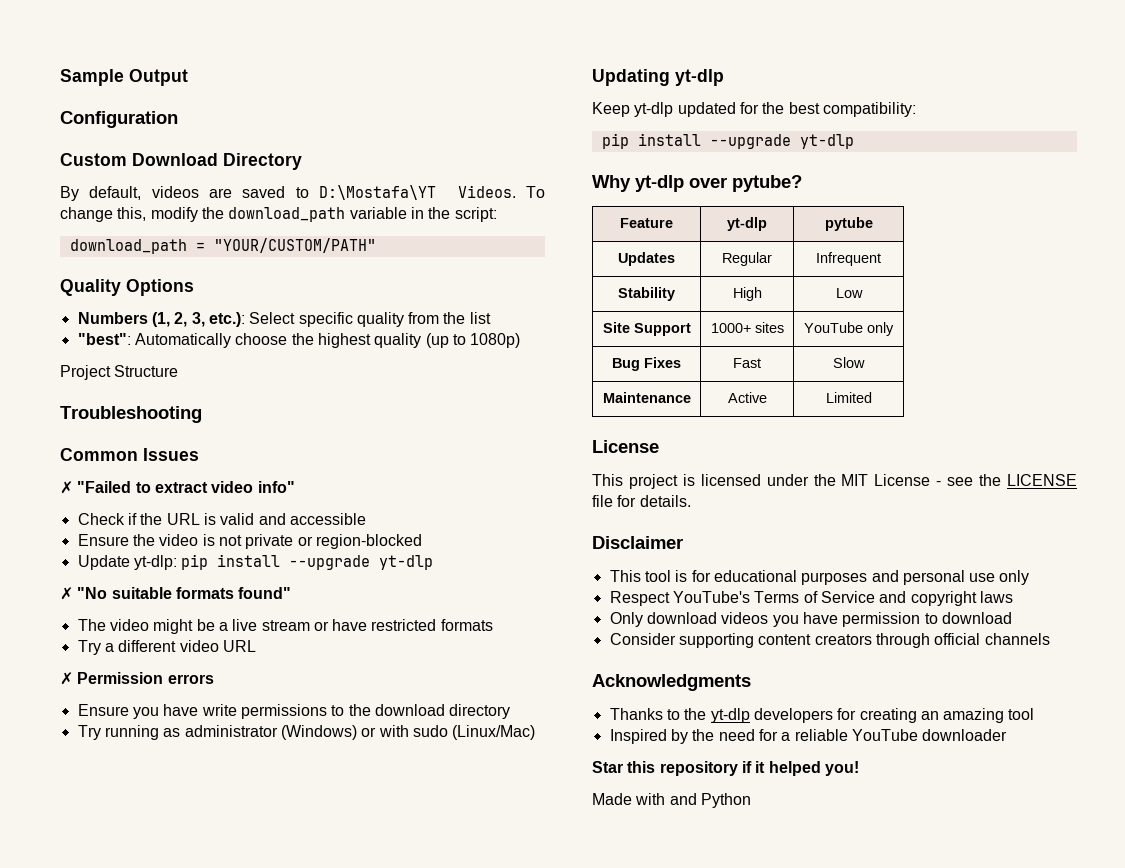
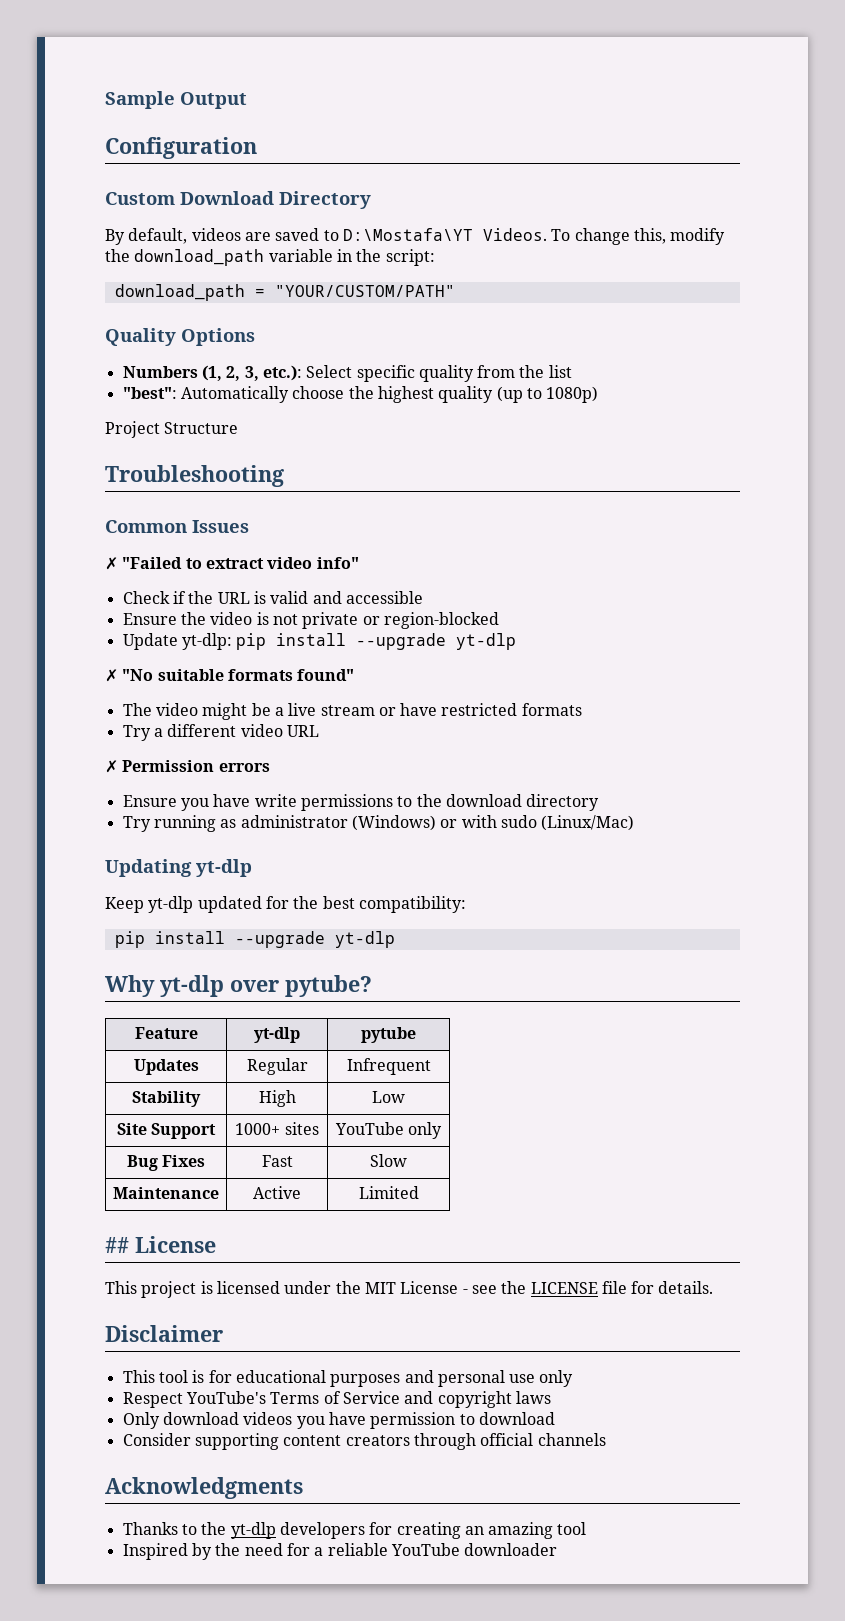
  Maintenance | Active | Limited
- License
+ ## License
- Star this repository if it helped you!
- Made with and Python

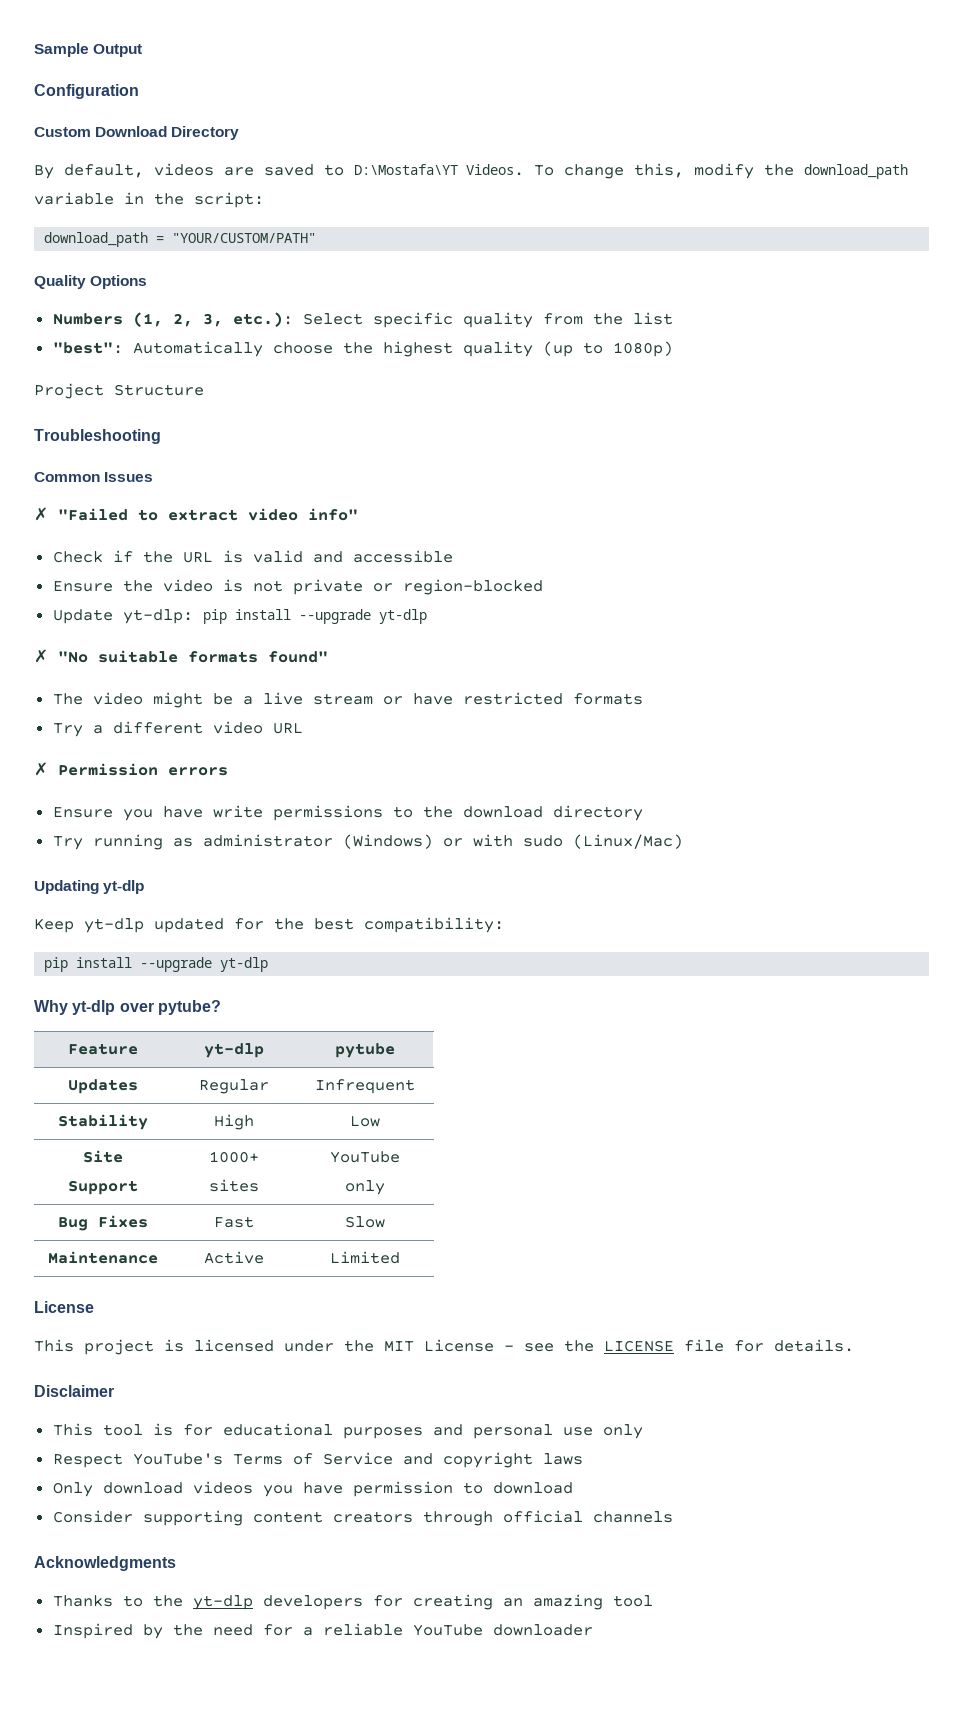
  Maintenance | Active | Limited
- ## License
+ License

